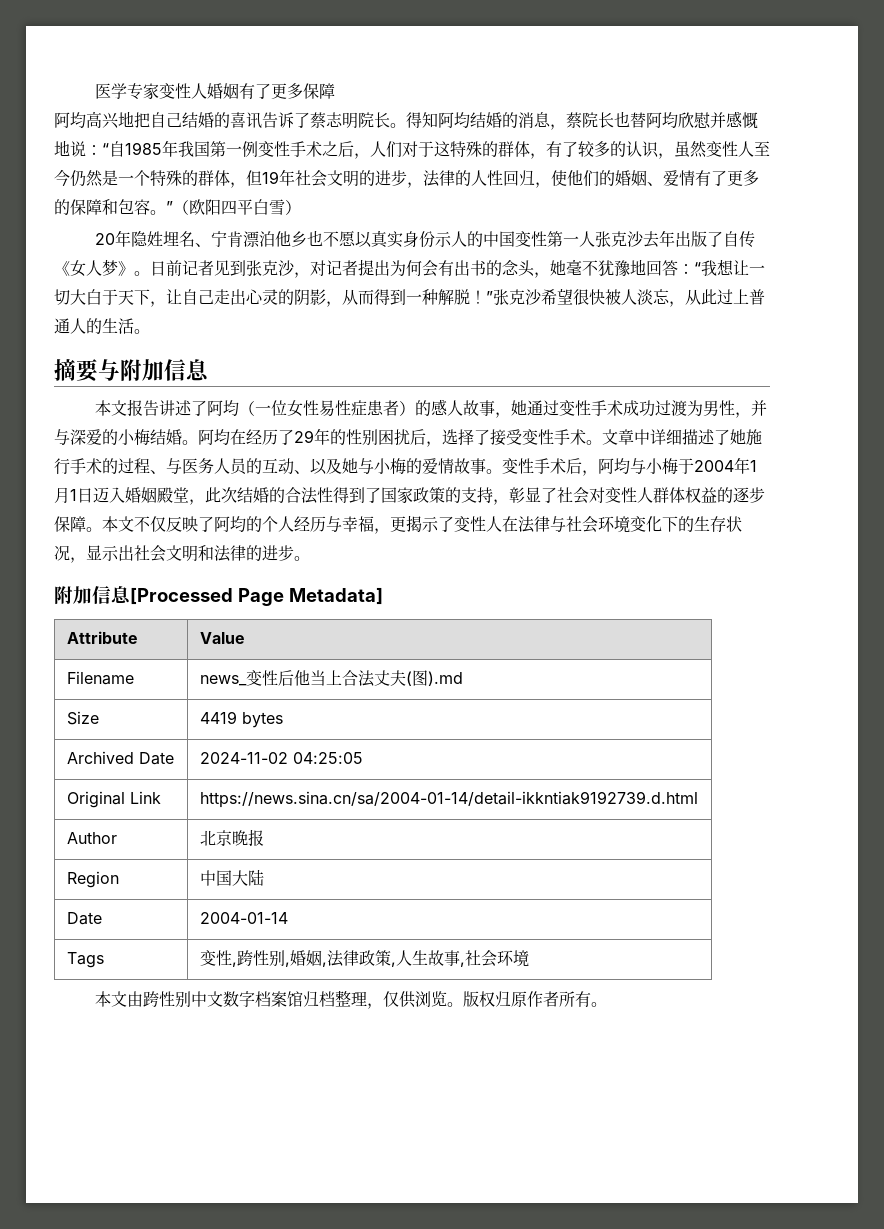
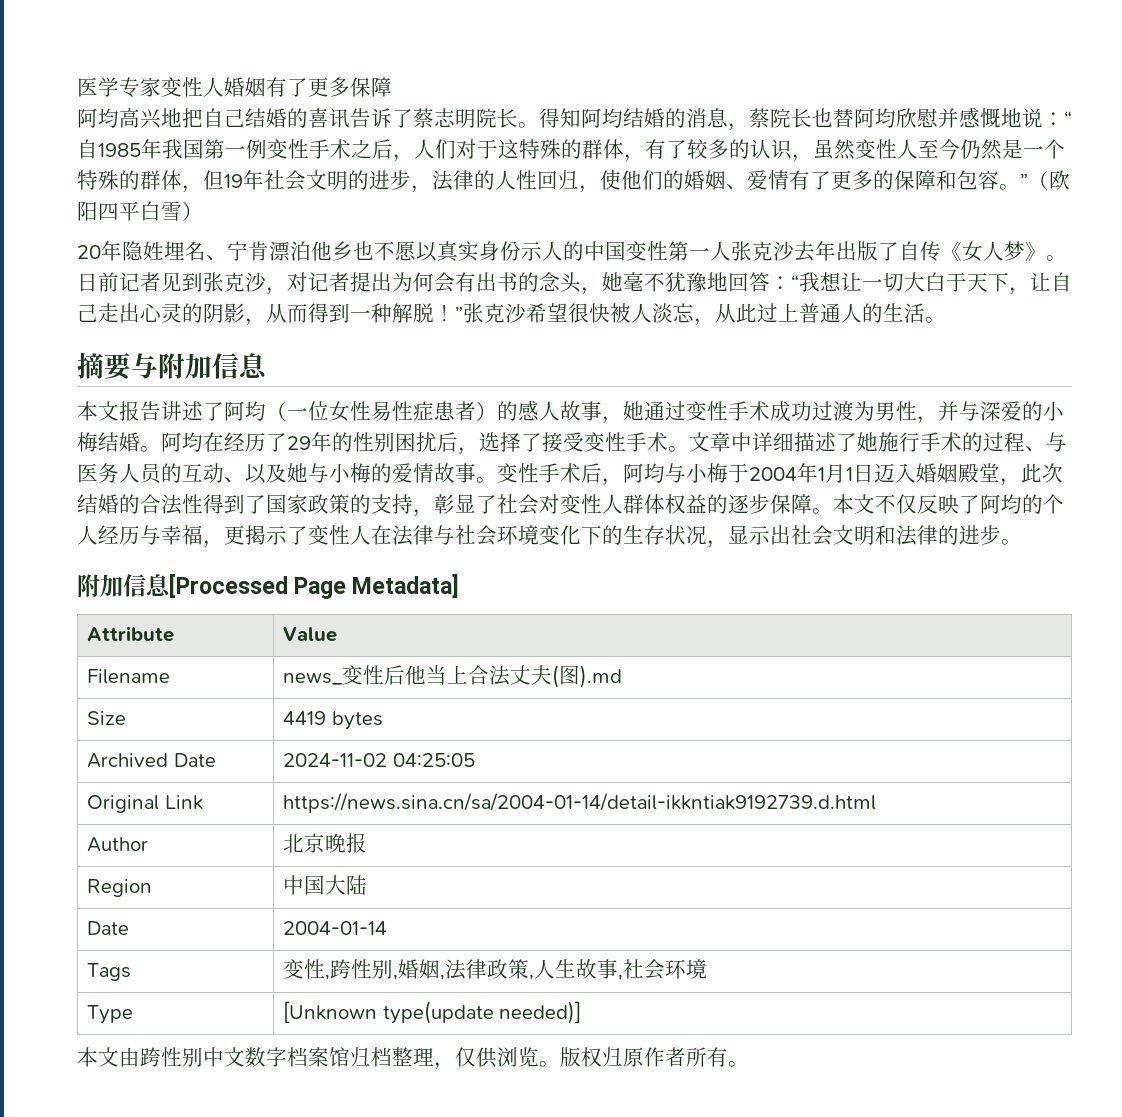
+ Type | [Unknown type(update needed)]

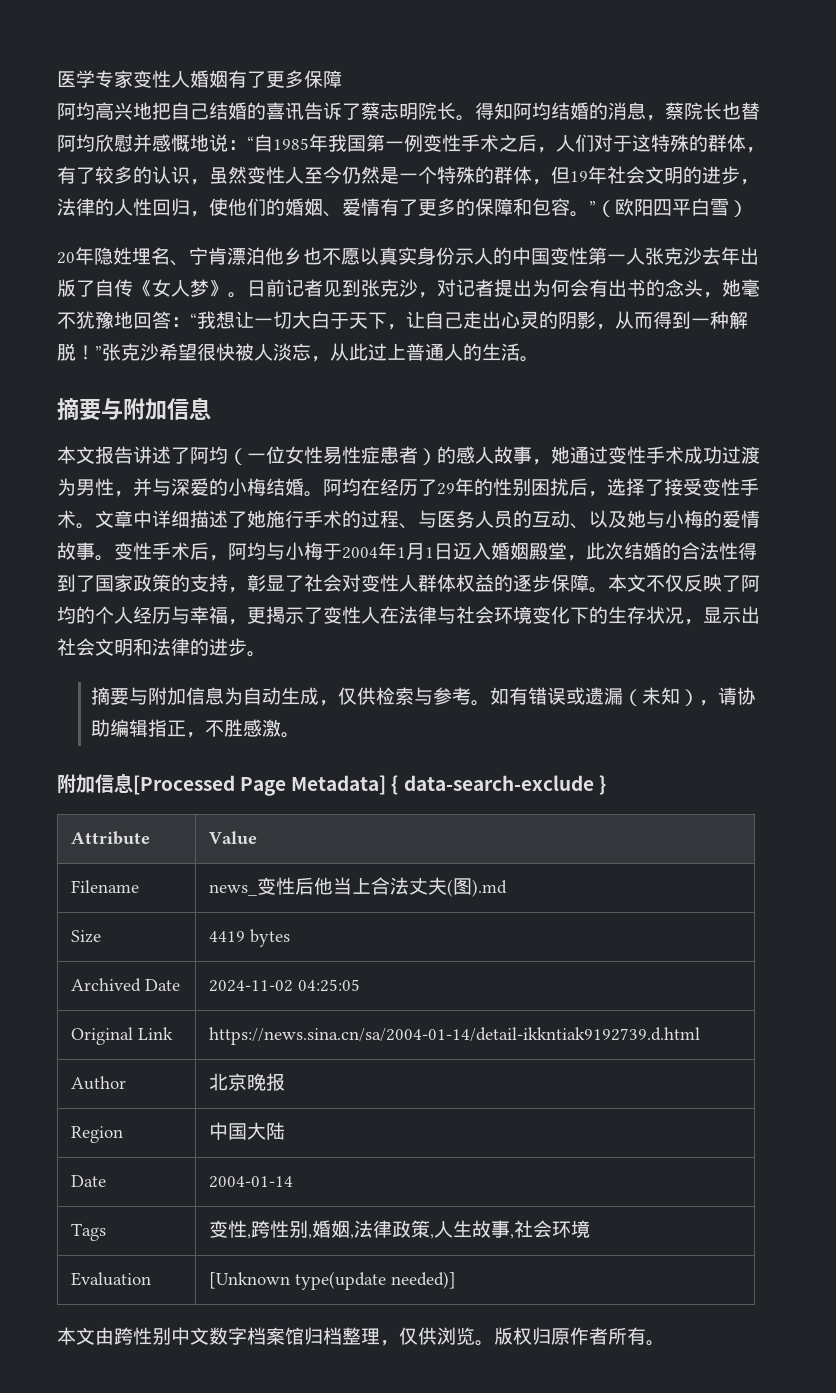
+ 摘要与附加信息为自动生成，仅供检索与参考。如有错误或遗漏（未知），请协助编辑指正，不胜感激。
- 附加信息[Processed Page Metadata]
+ 附加信息[Processed Page Metadata] { data-search-exclude }
- Type | [Unknown type(update needed)]
+ Evaluation | [Unknown type(update needed)]

